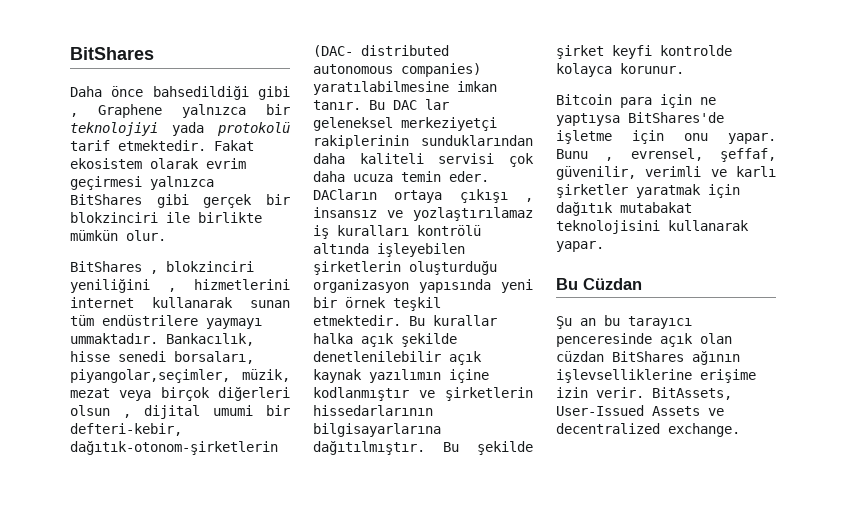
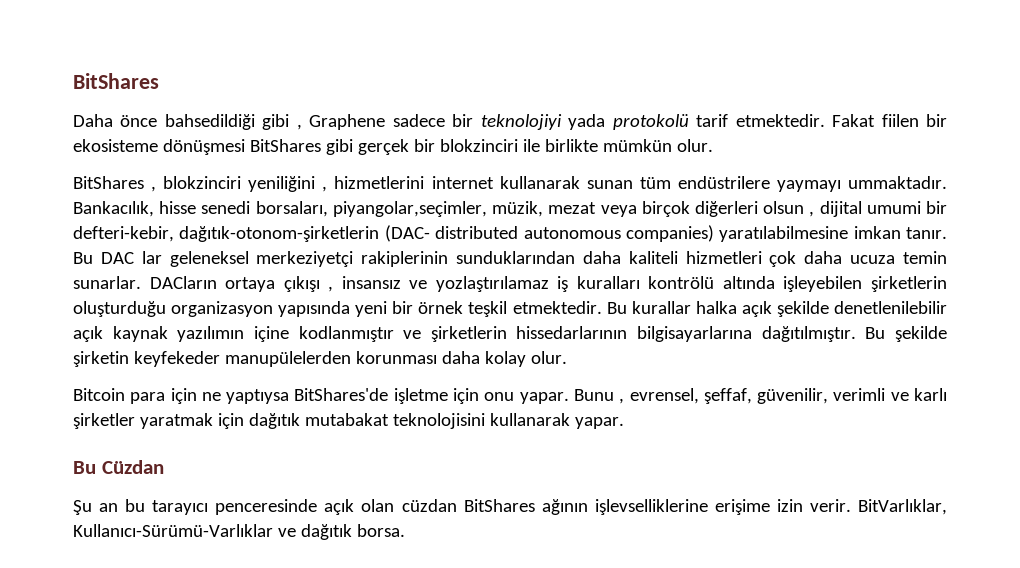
- Daha önce bahsedildiği gibi , Graphene yalnızca bir teknolojiyi yada protokolü tarif etmektedir.
+ Daha önce bahsedildiği gibi , Graphene sadece bir teknolojiyi yada protokolü tarif etmektedir.
- Fakat ekosistem olarak evrim geçirmesi yalnızca BitShares gibi gerçek bir blokzinciri ile birlikte mümkün olur.
+ Fakat fiilen bir ekosisteme dönüşmesi BitShares gibi gerçek bir blokzinciri ile birlikte mümkün olur.
- Bu DAC lar geleneksel merkeziyetçi rakiplerinin sunduklarından daha kaliteli servisi çok daha ucuza temin eder.
+ Bu DAC lar geleneksel merkeziyetçi rakiplerinin sunduklarından daha kaliteli hizmetleri çok daha ucuza temin sunarlar.
- Bu şekilde şirket keyfi kontrolde kolayca korunur.
+ Bu şekilde şirketin keyfekeder manupülelerden korunması daha kolay olur.
- BitAssets, User-Issued Assets ve decentralized exchange.
+ BitVarlıklar, Kullanıcı-Sürümü-Varlıklar ve dağıtık borsa.

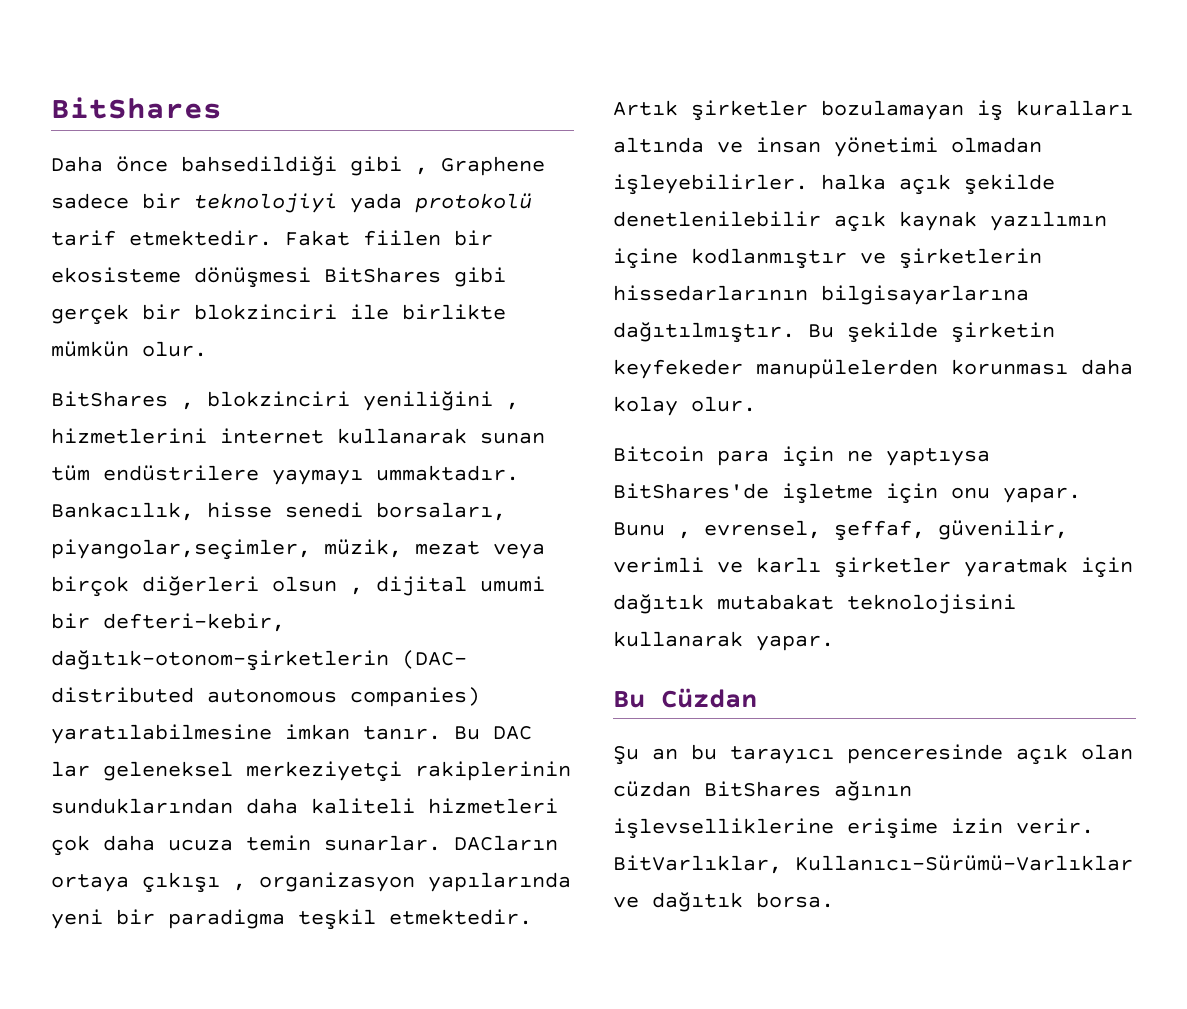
- DACların ortaya çıkışı , insansız ve yozlaştırılamaz iş kuralları kontrölü altında işleyebilen şirketlerin oluşturduğu organizasyon yapısında yeni bir örnek teşkil etmektedir. Bu kurallar halka açık şekilde denetlenilebilir açık kaynak yazılımın içine kodlanmıştır ve şirketlerin hissedarlarının bilgisayarlarına dağıtılmıştır.
+ DACların ortaya çıkışı , organizasyon yapılarında yeni bir paradigma teşkil etmektedir. Artık şirketler bozulamayan iş kuralları altında ve insan yönetimi olmadan işleyebilirler. halka açık şekilde denetlenilebilir açık kaynak yazılımın içine kodlanmıştır ve şirketlerin hissedarlarının bilgisayarlarına dağıtılmıştır.

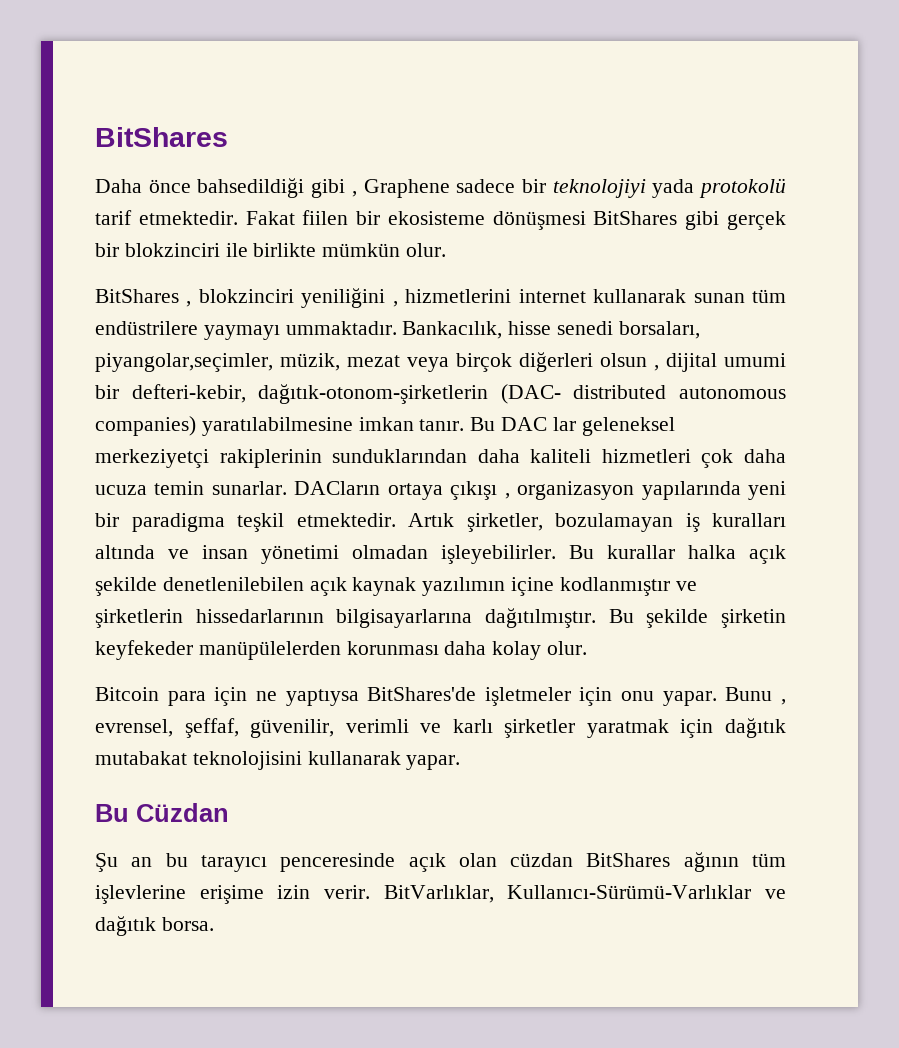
- Artık şirketler bozulamayan iş kuralları altında ve insan yönetimi olmadan işleyebilirler. halka açık şekilde denetlenilebilir açık kaynak yazılımın içine kodlanmıştır ve şirketlerin hissedarlarının bilgisayarlarına dağıtılmıştır.
+ Artık şirketler, bozulamayan iş kuralları altında ve insan yönetimi olmadan işleyebilirler. Bu kurallar halka açık şekilde denetlenilebilen açık kaynak yazılımın içine kodlanmıştır ve şirketlerin hissedarlarının bilgisayarlarına dağıtılmıştır.
- Bu şekilde şirketin keyfekeder manupülelerden korunması daha kolay olur.
+ Bu şekilde şirketin keyfekeder manüpülelerden korunması daha kolay olur.
- Bitcoin para için ne yaptıysa BitShares'de işletme için onu yapar.
+ Bitcoin para için ne yaptıysa BitShares'de işletmeler için onu yapar.
- Şu an bu tarayıcı penceresinde açık olan cüzdan BitShares ağının işlevselliklerine erişime izin verir.
+ Şu an bu tarayıcı penceresinde açık olan cüzdan BitShares ağının tüm işlevlerine erişime izin verir.

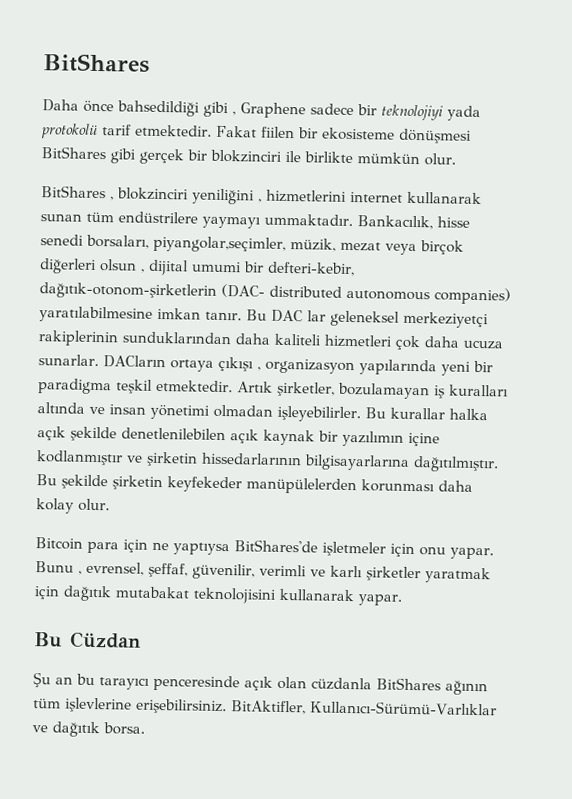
- Bu DAC lar geleneksel merkeziyetçi rakiplerinin sunduklarından daha kaliteli hizmetleri çok daha ucuza temin sunarlar.
+ Bu DAC lar geleneksel merkeziyetçi rakiplerinin sunduklarından daha kaliteli hizmetleri çok daha ucuza sunarlar.
- Bu kurallar halka açık şekilde denetlenilebilen açık kaynak yazılımın içine kodlanmıştır ve şirketlerin hissedarlarının bilgisayarlarına dağıtılmıştır.
+ Bu kurallar halka açık şekilde denetlenilebilen açık kaynak bir yazılımın içine kodlanmıştır ve şirketin hissedarlarının bilgisayarlarına dağıtılmıştır.
- Şu an bu tarayıcı penceresinde açık olan cüzdan BitShares ağının tüm işlevlerine erişime izin verir. BitVarlıklar, Kullanıcı-Sürümü-Varlıklar ve dağıtık borsa.
+ Şu an bu tarayıcı penceresinde açık olan cüzdanla BitShares ağının tüm işlevlerine erişebilirsiniz. BitAktifler, Kullanıcı-Sürümü-Varlıklar ve dağıtık borsa.

